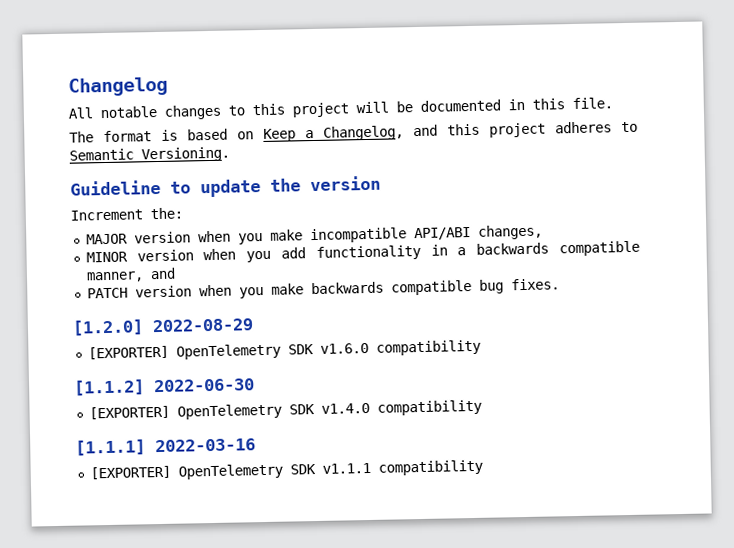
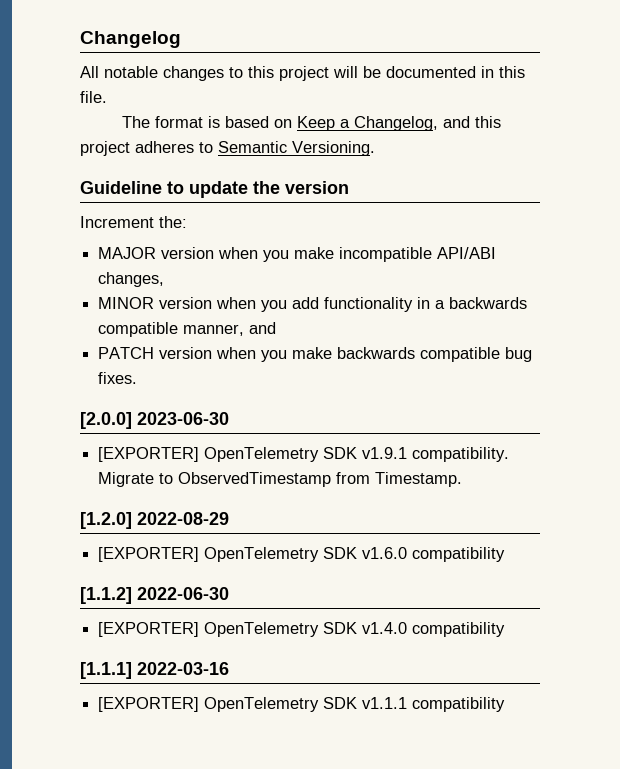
+ [2.0.0] 2023-06-30
+ [EXPORTER] OpenTelemetry SDK v1.9.1 compatibility. Migrate to ObservedTimestamp from Timestamp.

